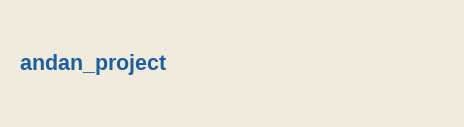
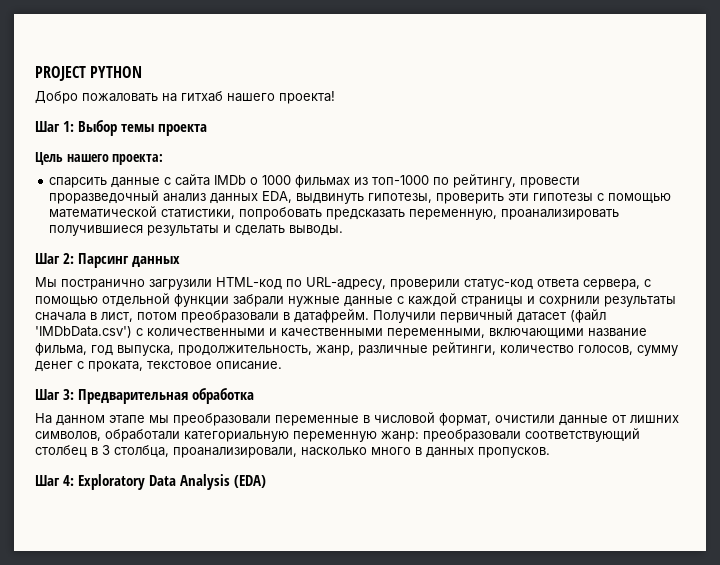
- andan_project
+ PROJECT PYTHON
+ Добро пожаловать на гитхаб нашего проекта!
+ Шаг 1: Выбор темы проекта
+ Цель нашего проекта:
+ спарсить данные с сайта IMDb о 1000 фильмах из топ-1000 по рейтингу, провести проразведочный анализ данных EDA, выдвинуть гипотезы, проверить эти гипотезы с помощью математической статистики, попробовать предсказать переменную, проанализировать получившиеся результаты и сделать выводы.
+ Шаг 2: Парсинг данных
+ Мы постранично загрузили HTML-код по URL-адресу, проверили статус-код ответа сервера, с помощью отдельной функции забрали нужные данные с каждой страницы и сохрнили результаты сначала в лист, потом преобразовали в датафрейм. Получили первичный датасет (файл 'IMDbData.csv') с количественными и качественными переменными, включающими название фильма, год выпуска, продолжительность, жанр, различные рейтинги, количество голосов, сумму денег с проката, текстовое описание.
+ Шаг 3: Предварительная обработка
+ На данном этапе мы преобразовали переменные в числовой формат, очистили данные от лишних символов, обработали категориальную переменную жанр: преобразовали соответствующий столбец в 3 столбца, проанализировали, насколько много в данных пропусков.
+ Шаг 4: Exploratory Data Analysis (EDA)

